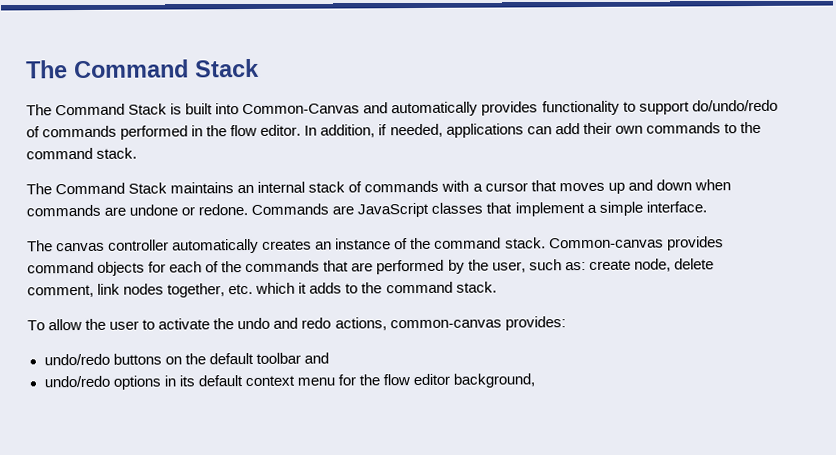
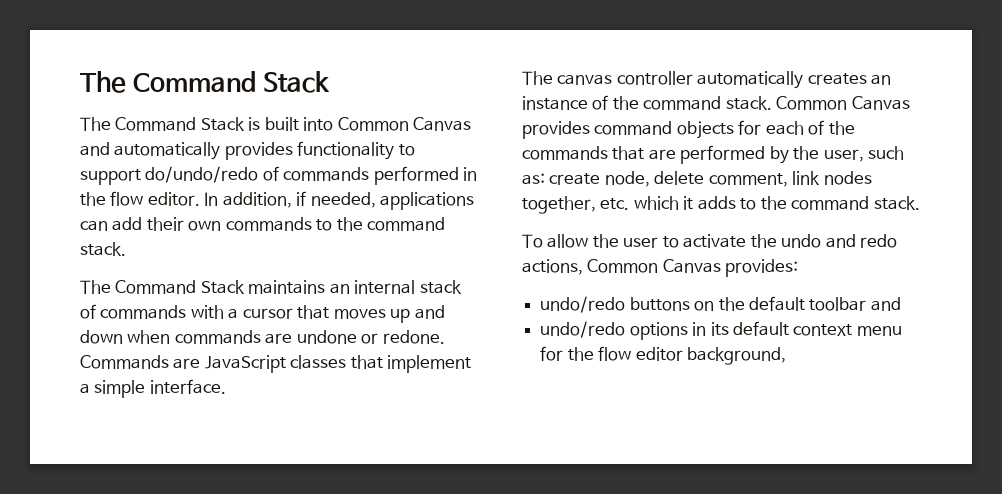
- The Command Stack is built into Common-Canvas and automatically provides functionality to support do/undo/redo of commands performed in the flow editor.
+ The Command Stack is built into Common Canvas and automatically provides functionality to support do/undo/redo of commands performed in the flow editor.
- Common-canvas provides command objects for each of the commands that are performed by the user, such as: create node, delete comment, link nodes together, etc. which it adds to the command stack.
+ Common Canvas provides command objects for each of the commands that are performed by the user, such as: create node, delete comment, link nodes together, etc. which it adds to the command stack.
- To allow the user to activate the undo and redo actions, common-canvas provides:
+ To allow the user to activate the undo and redo actions, Common Canvas provides:

